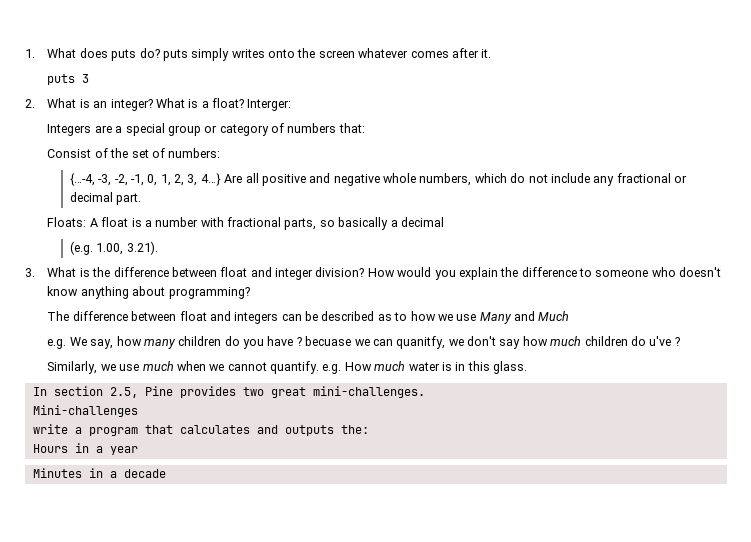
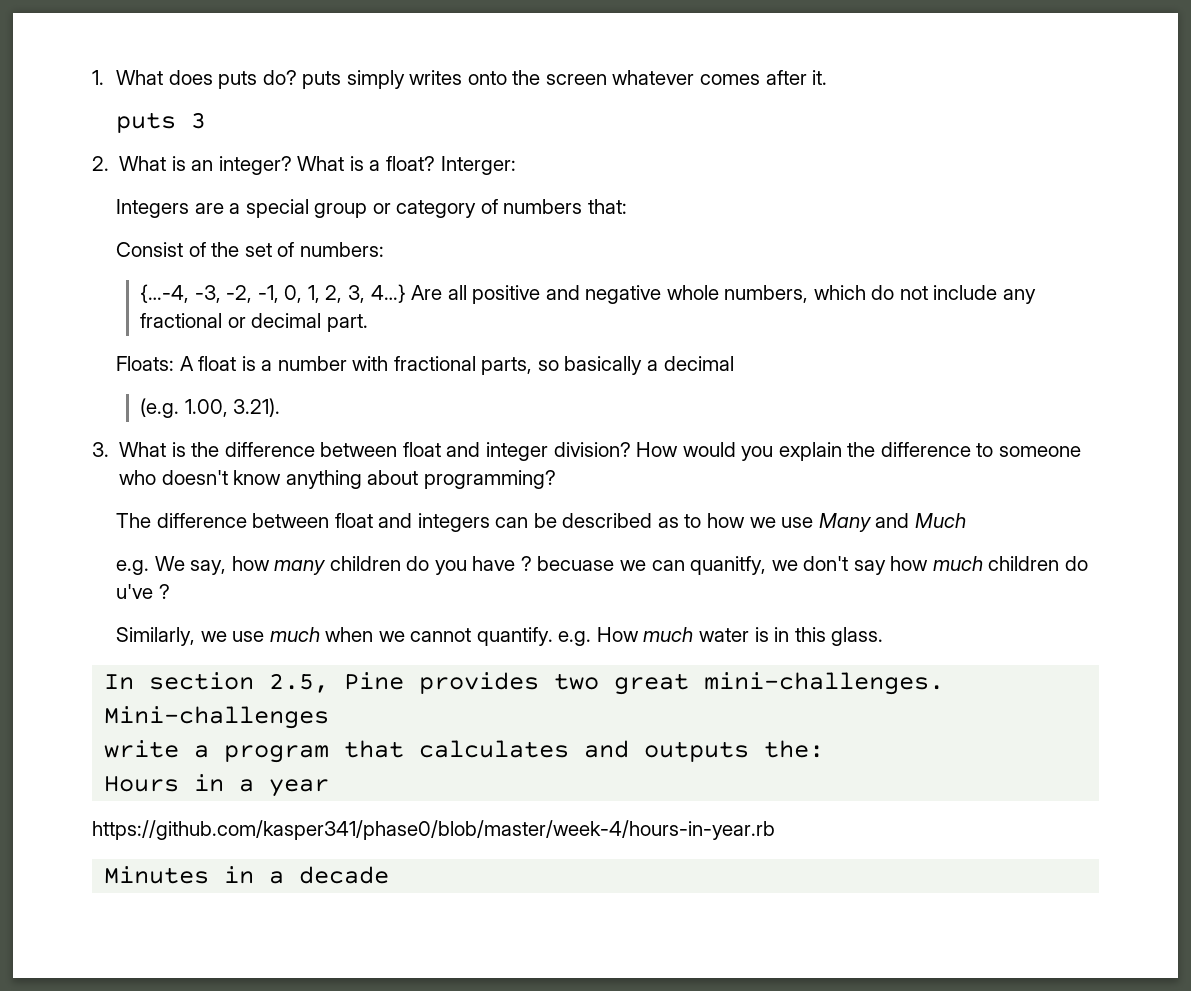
+ https://github.com/kasper341/phase0/blob/master/week-4/hours-in-year.rb

